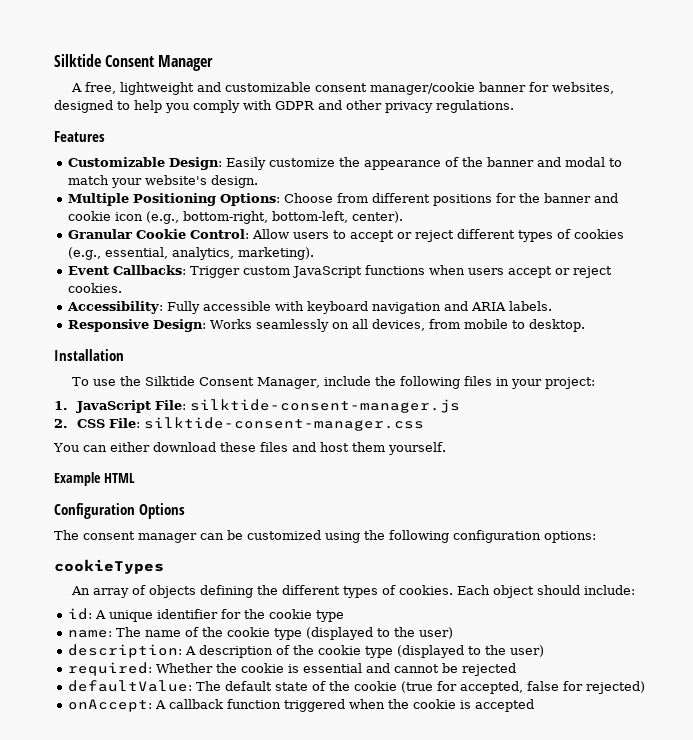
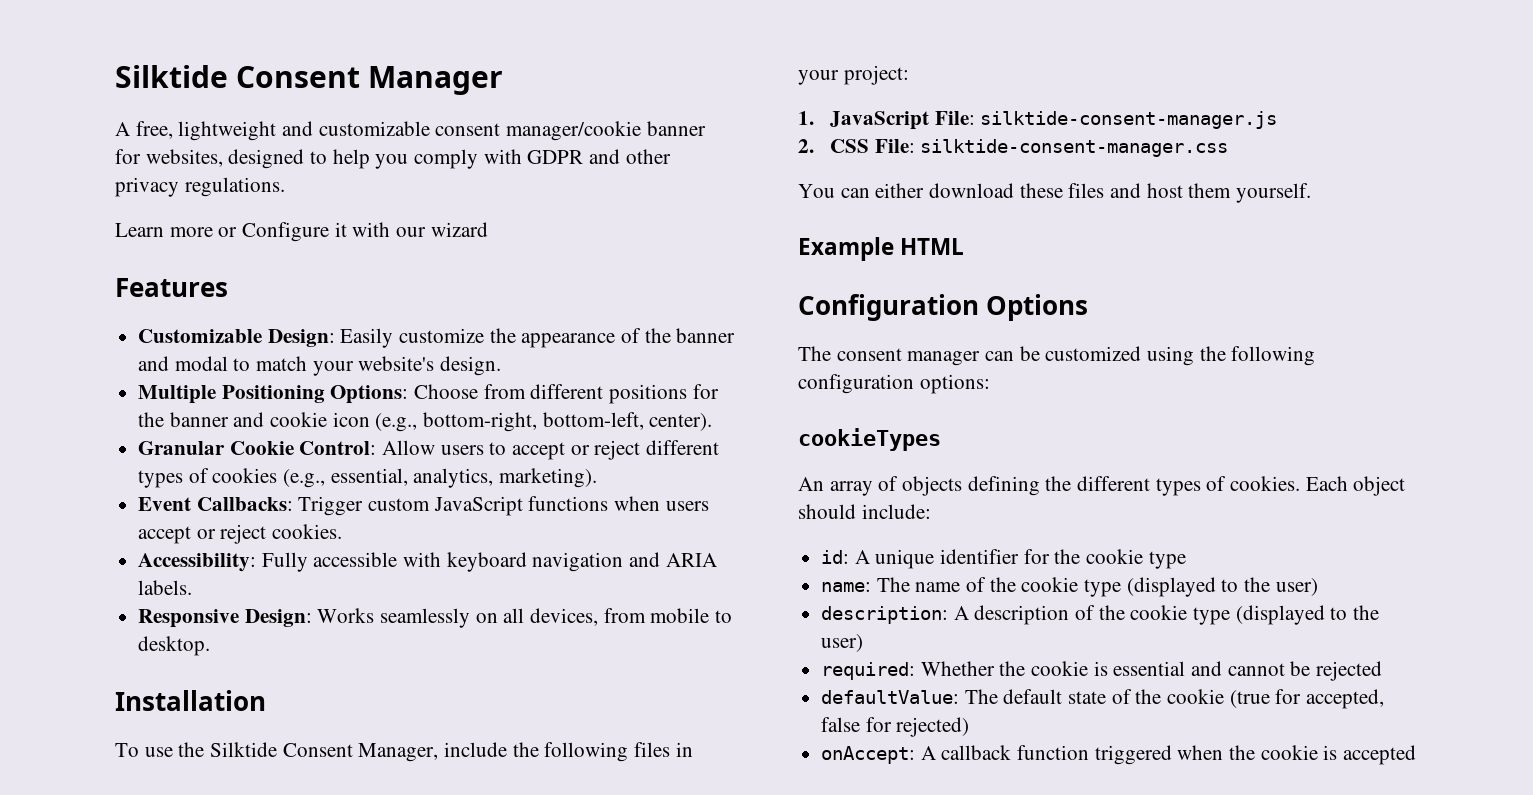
+ Learn more or Configure it with our wizard

